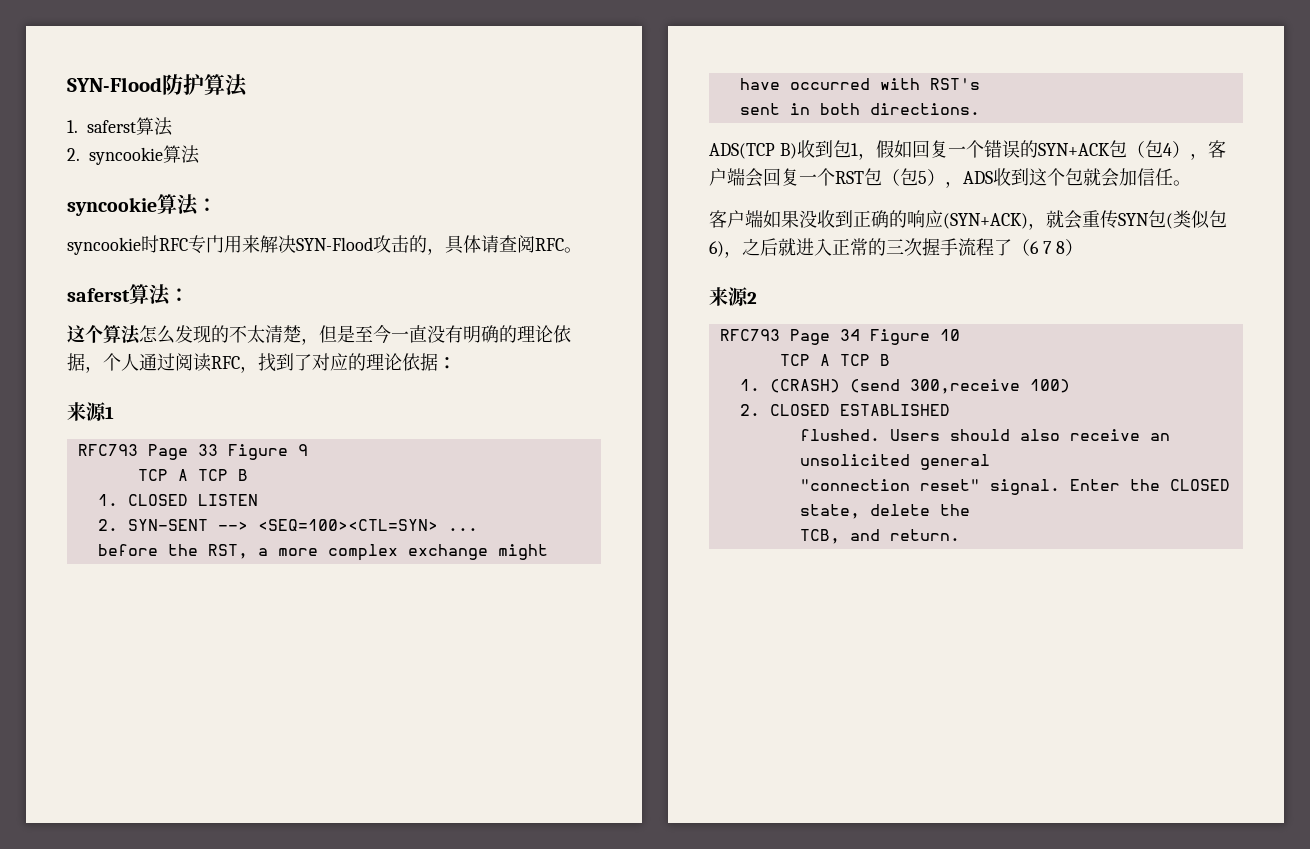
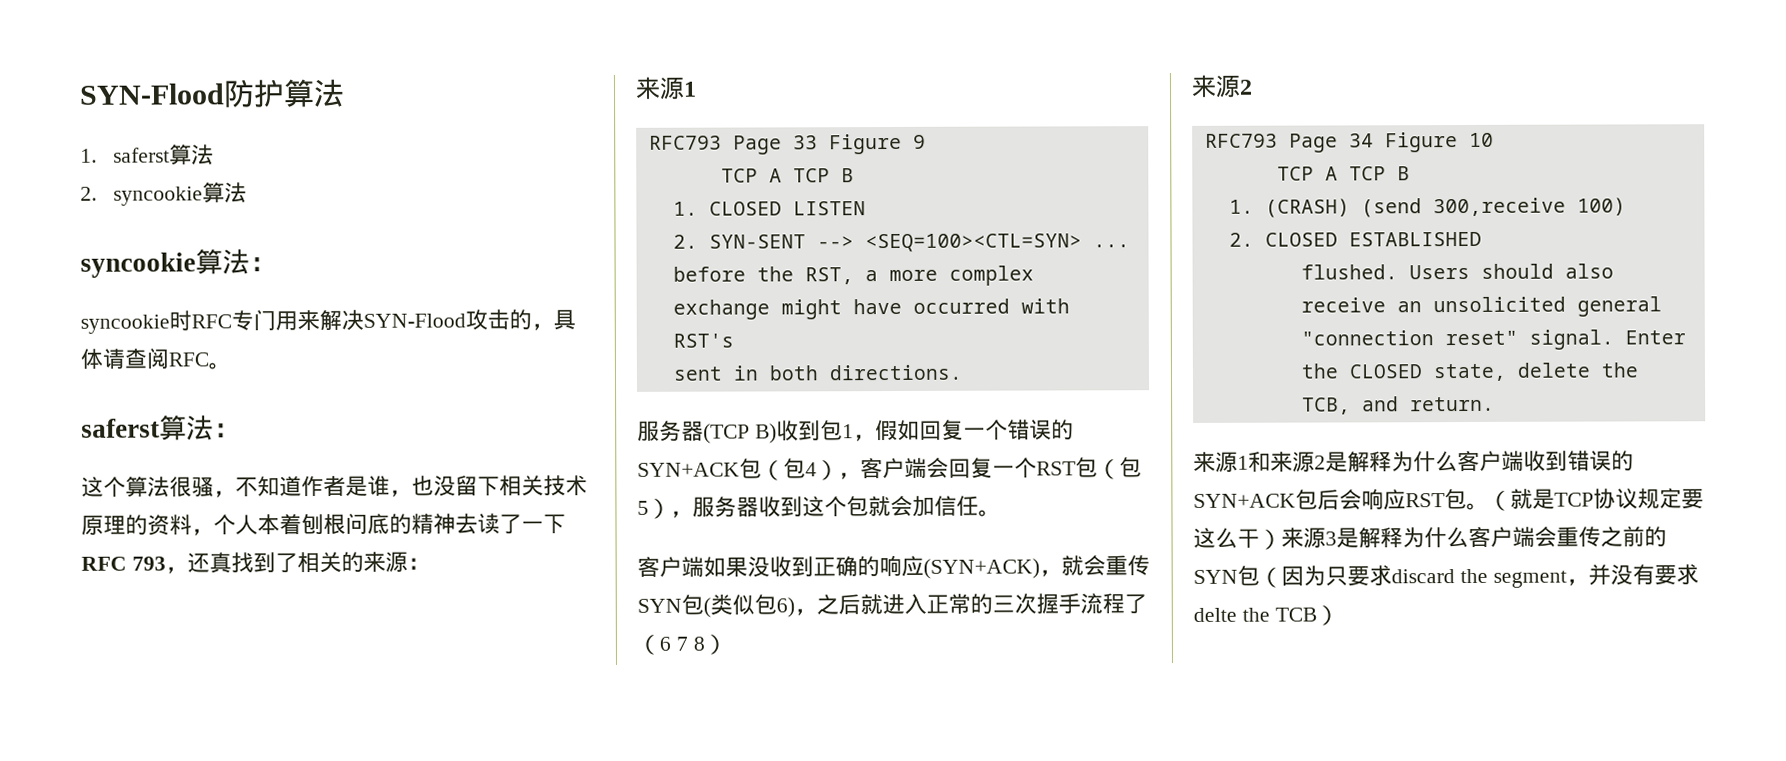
- 这个算法怎么发现的不太清楚，但是至今一直没有明确的理论依据，个人通过阅读RFC，找到了对应的理论依据：
+ 这个算法很骚，不知道作者是谁，也没留下相关技术原理的资料，个人本着刨根问底的精神去读了一下RFC 793，还真找到了相关的来源：
- ADS(TCP B)收到包1，假如回复一个错误的SYN+ACK包（包4），客户端会回复一个RST包（包5），ADS收到这个包就会加信任。
+ 服务器(TCP B)收到包1，假如回复一个错误的SYN+ACK包（包4），客户端会回复一个RST包（包5），服务器收到这个包就会加信任。
+ 来源1和来源2是解释为什么客户端收到错误的SYN+ACK包后会响应RST包。（就是TCP协议规定要这么干）来源3是解释为什么客户端会重传之前的SYN包（因为只要求discard the segment，并没有要求delte the TCB）

